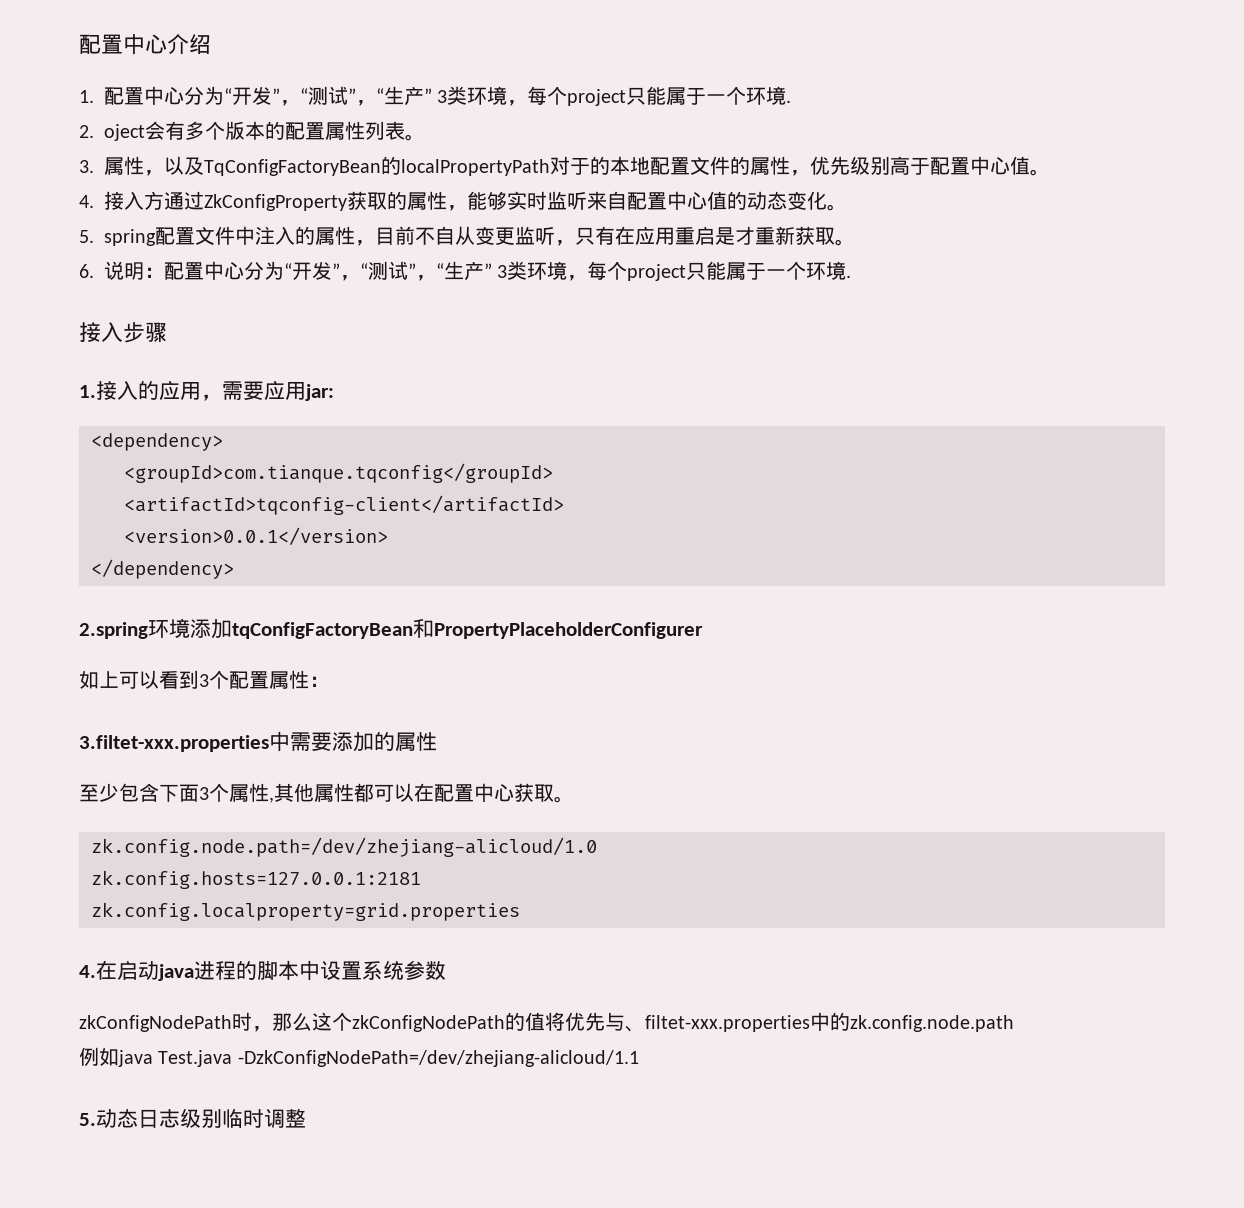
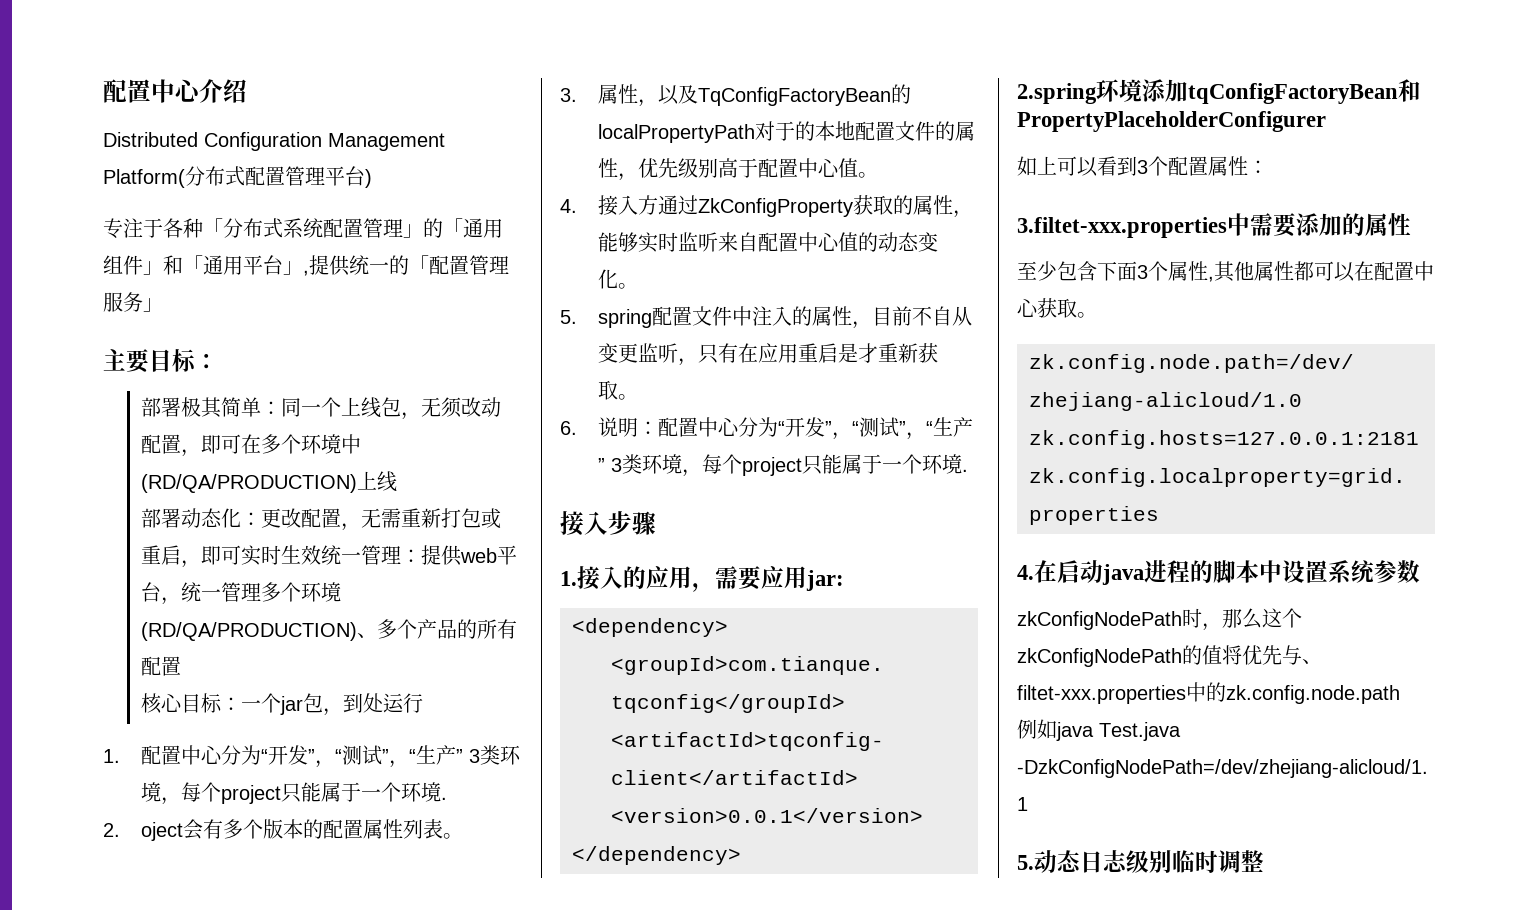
+ Distributed Configuration Management Platform(分布式配置管理平台)
+ 专注于各种「分布式系统配置管理」的「通用组件」和「通用平台」,提供统一的「配置管理服务」
+ 主要目标：
+ 部署极其简单：同一个上线包，无须改动配置，即可在多个环境中(RD/QA/PRODUCTION)上线
+ 部署动态化：更改配置，无需重新打包或重启，即可实时生效统一管理：提供web平台，统一管理多个环境(RD/QA/PRODUCTION)、多个产品的所有配置
+ 核心目标：一个jar包，到处运行

